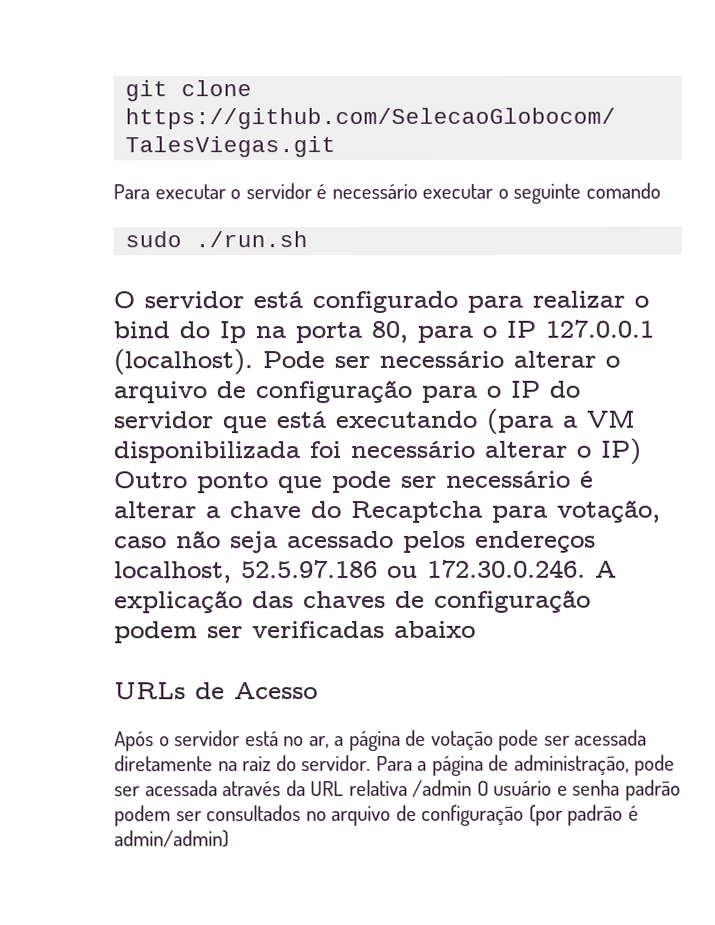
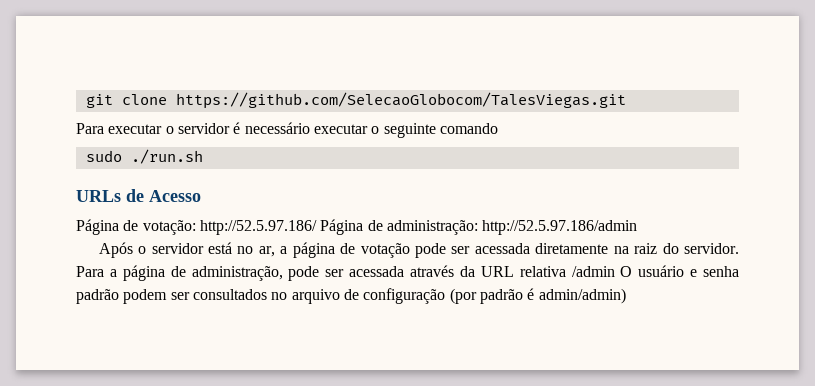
- O servidor está configurado para realizar o bind do Ip na porta 80, para o IP 127.0.0.1 (localhost). Pode ser necessário alterar o arquivo de configuração para o IP do servidor que está executando (para a VM disponibilizada foi necessário alterar o IP) Outro ponto que pode ser necessário é alterar a chave do Recaptcha para votação, caso não seja acessado pelos endereços localhost, 52.5.97.186 ou 172.30.0.246. A explicação das chaves de configuração podem ser verificadas abaixo
  URLs de Acesso
+ Página de votação: http://52.5.97.186/ Página de administração: http://52.5.97.186/admin

